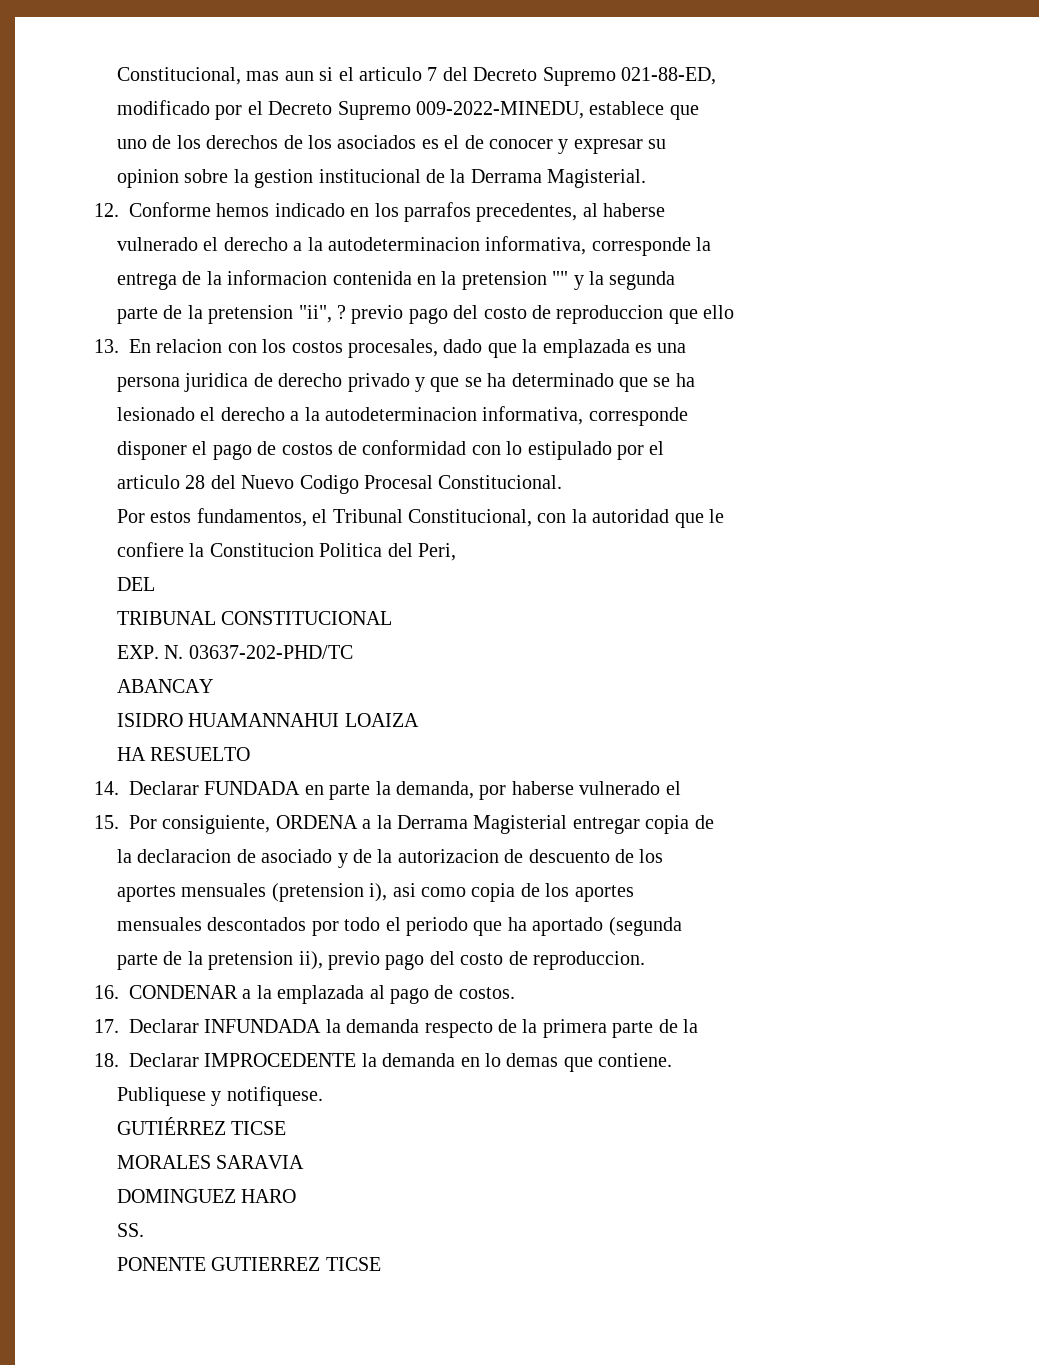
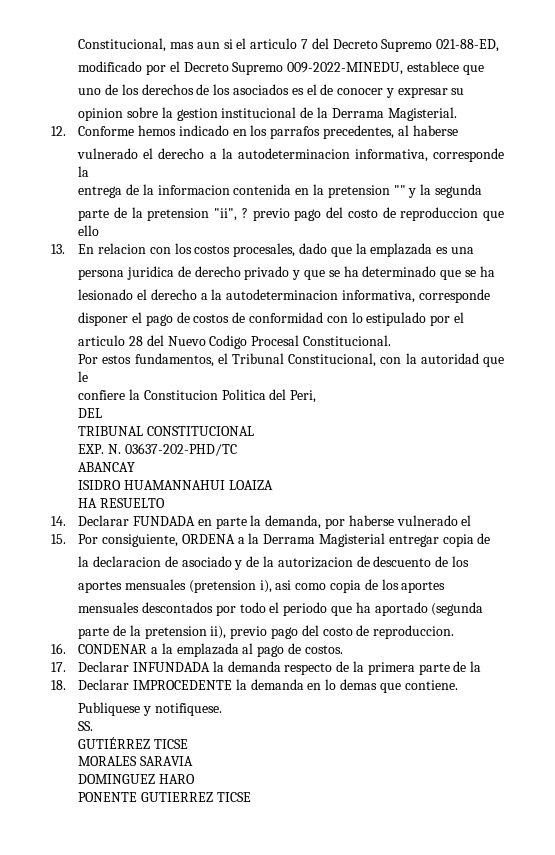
+ SS.
- SS.

